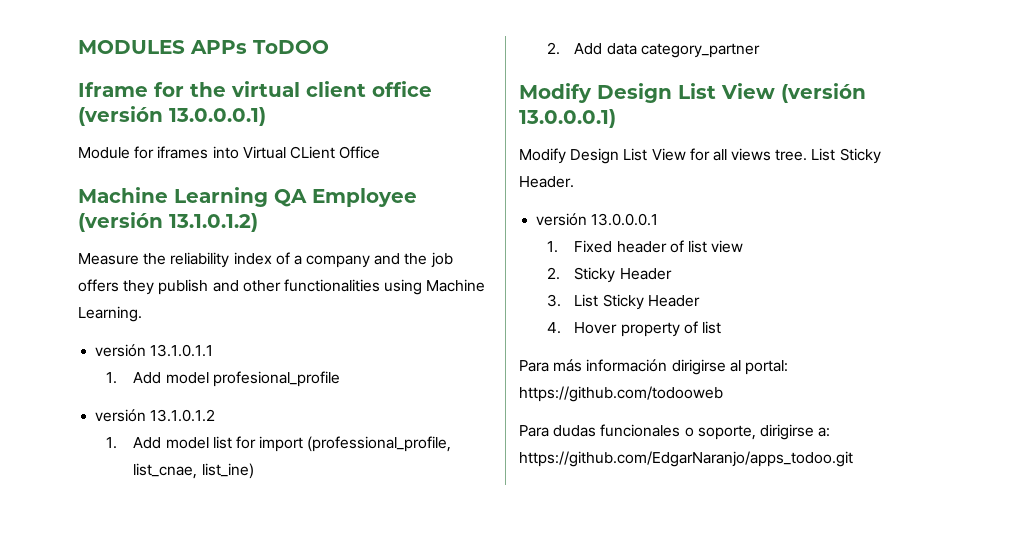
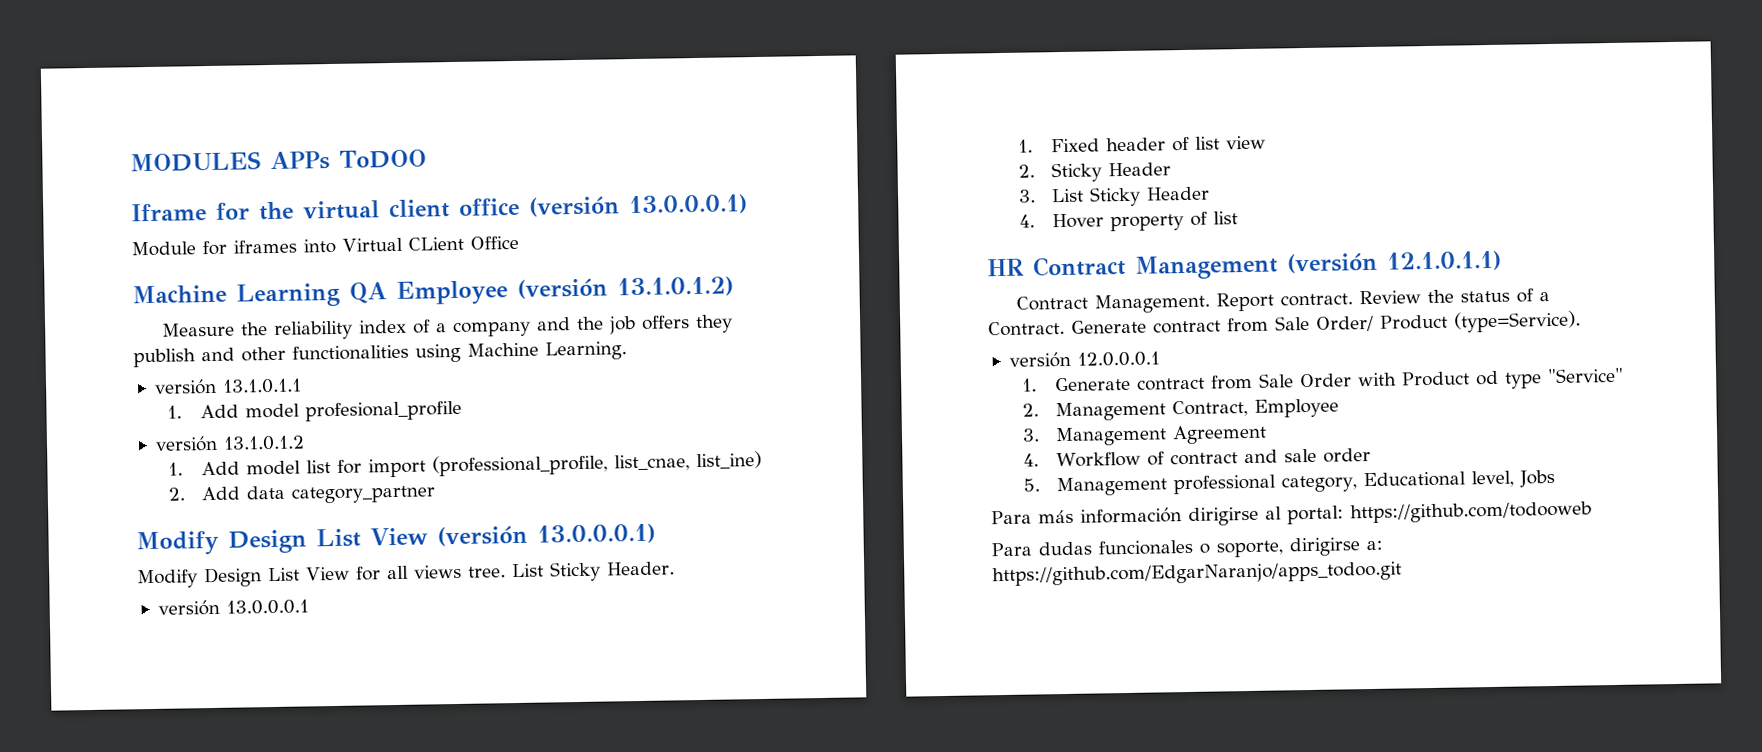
+ HR Contract Management (versión 12.1.0.1.1)
+ Contract Management. Report contract. Review the status of a Contract. Generate contract from Sale Order/ Product (type=Service).
+ versión 12.0.0.0.1
+ 1. Generate contract from Sale Order with Product od type "Service"
+ 2. Management Contract, Employee
+ 3. Management Agreement
+ 4. Workflow of contract and sale order
+ 5. Management professional category, Educational level, Jobs

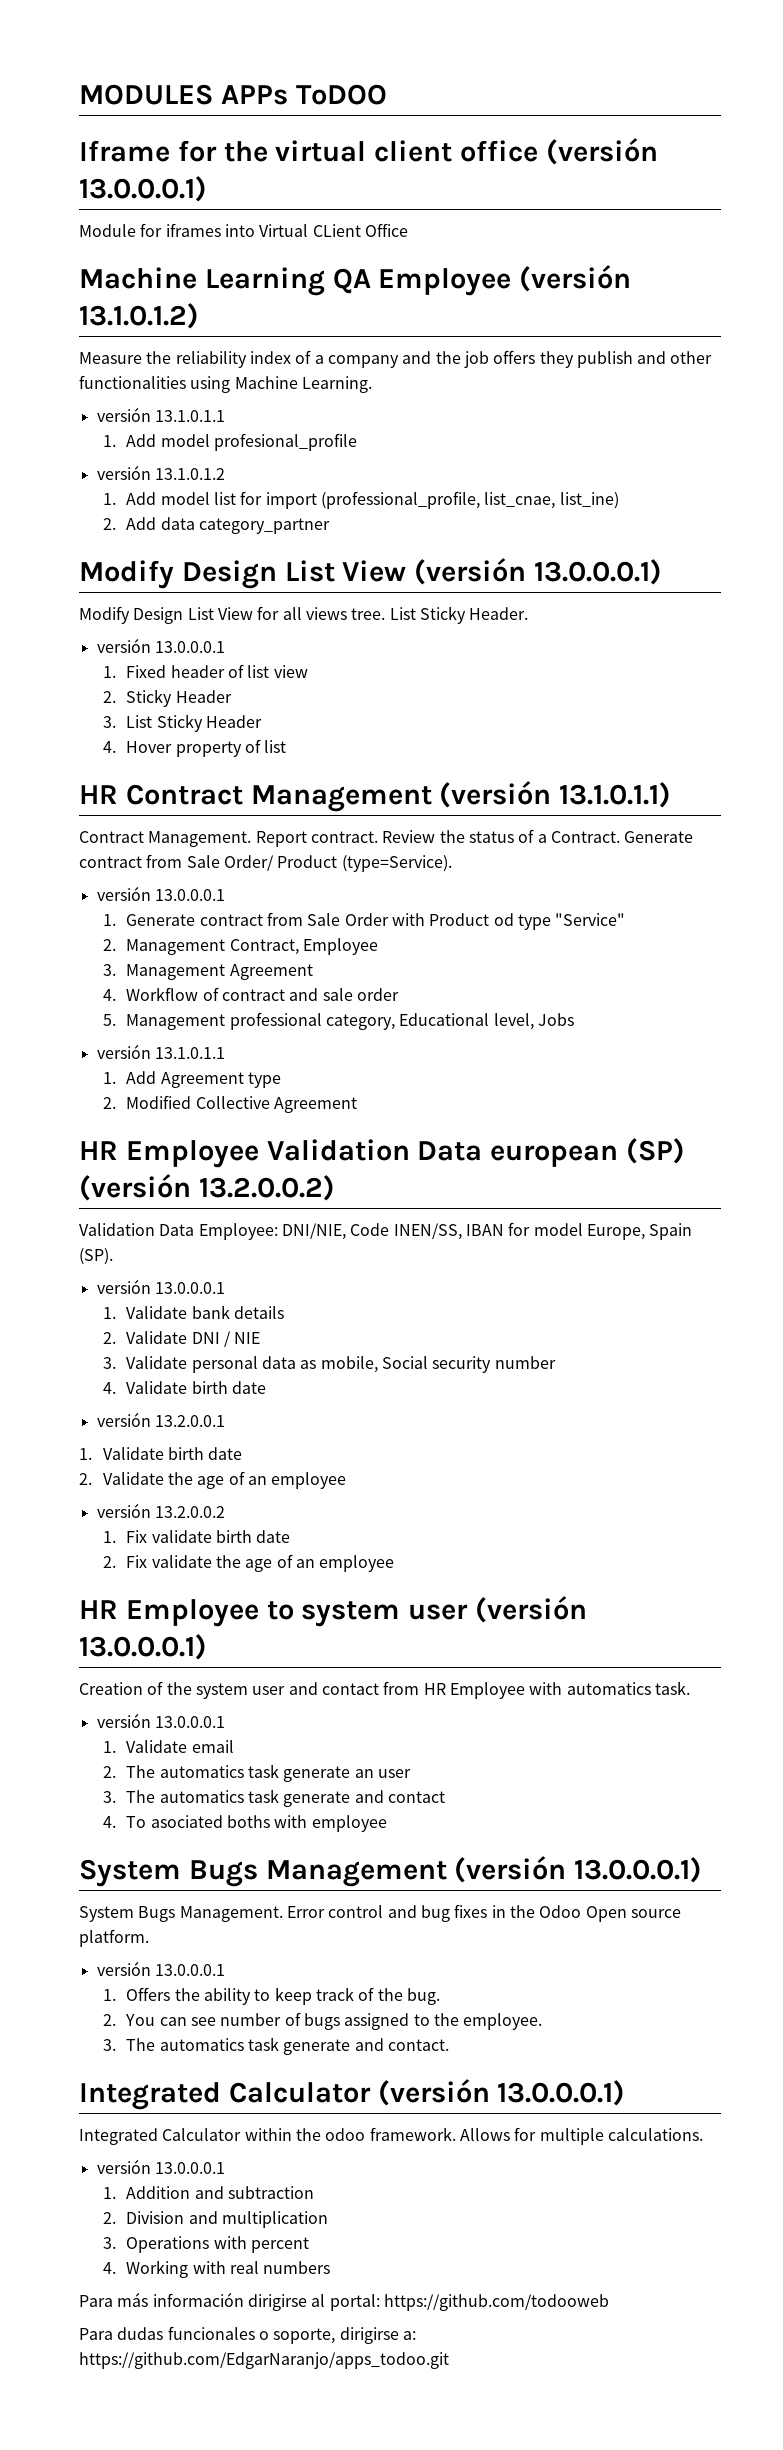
- HR Contract Management (versión 12.1.0.1.1)
+ HR Contract Management (versión 13.1.0.1.1)
  Generate contract from Sale Order/ Product (type=Service).
- versión 12.0.0.0.1
+ versión 13.0.0.0.1
  5. Management professional category, Educational level, Jobs
+ versión 13.1.0.1.1
+ 1. Add Agreement type
+ 2. Modified Collective Agreement
+ HR Employee Validation Data european (SP) (versión 13.2.0.0.2)
+ Validation Data Employee: DNI/NIE, Code INEN/SS, IBAN for model Europe, Spain (SP).
+ versión 13.0.0.0.1
+ 1. Validate bank details
+ 2. Validate DNI / NIE
+ 3. Validate personal data as mobile, Social security number
+ 4. Validate birth date
+ versión 13.2.0.0.1
+ 1. Validate birth date
+ 2. Validate the age of an employee
+ versión 13.2.0.0.2
+ 1. Fix validate birth date
+ 2. Fix validate the age of an employee
+ HR Employee to system user (versión 13.0.0.0.1)
+ Creation of the system user and contact from HR Employee with automatics task.
+ versión 13.0.0.0.1
+ 1. Validate email
+ 2. The automatics task generate an user
+ 3. The automatics task generate and contact
+ 4. To asociated boths with employee
+ System Bugs Management (versión 13.0.0.0.1)
+ System Bugs Management. Error control and bug fixes in the Odoo Open source platform.
+ versión 13.0.0.0.1
+ 1. Offers the ability to keep track of the bug.
+ 2. You can see number of bugs assigned to the employee.
+ 3. The automatics task generate and contact.
+ Integrated Calculator (versión 13.0.0.0.1)
+ Integrated Calculator within the odoo framework. Allows for multiple calculations.
+ versión 13.0.0.0.1
+ 1. Addition and subtraction
+ 2. Division and multiplication
+ 3. Operations with percent
+ 4. Working with real numbers

